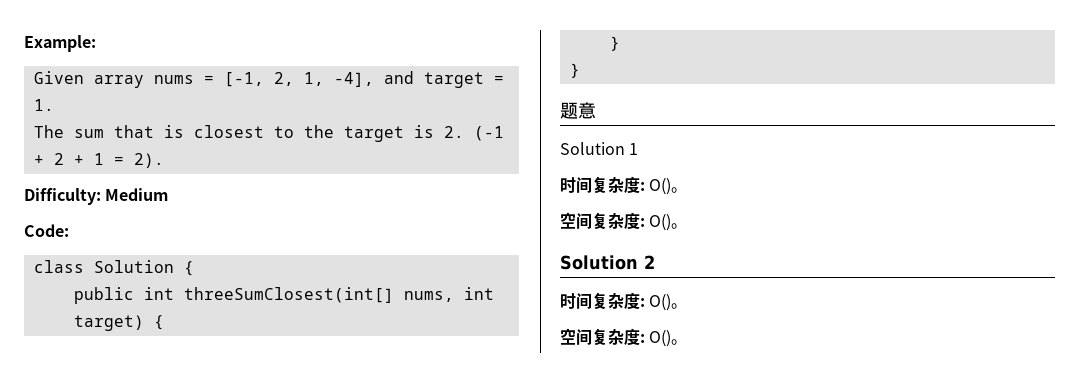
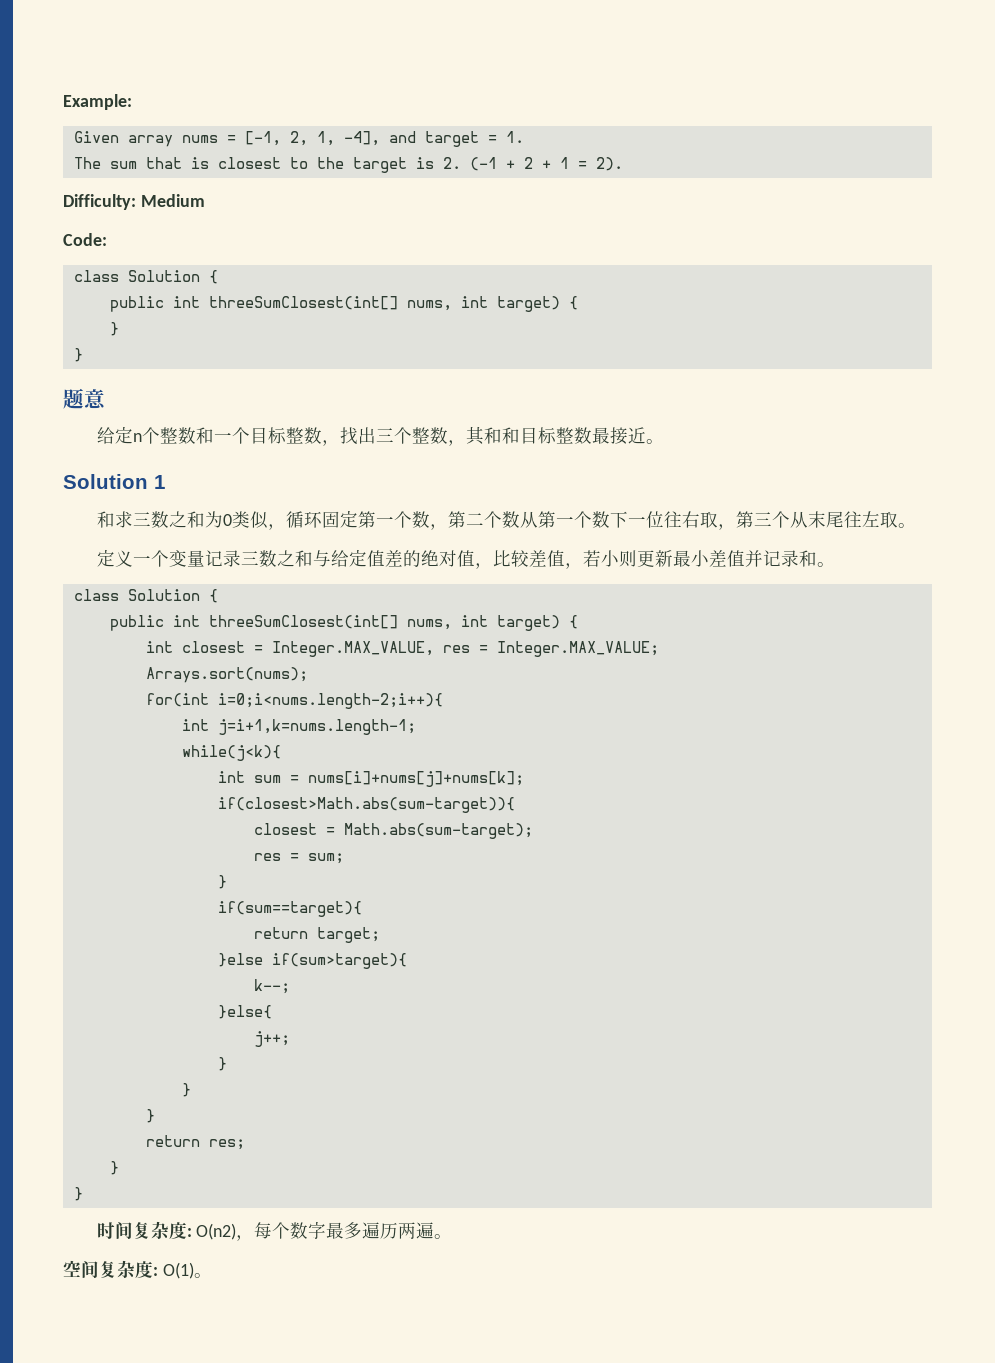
+ 给定n个整数和一个目标整数，找出三个整数，其和和目标整数最接近。
  Solution 1
- 时间复杂度: O()。
- 空间复杂度: O()。
- Solution 2
- 时间复杂度: O()。
- 空间复杂度: O()。
+ 和求三数之和为0类似，循环固定第一个数，第二个数从第一个数下一位往右取，第三个从末尾往左取。
+ 定义一个变量记录三数之和与给定值差的绝对值，比较差值，若小则更新最小差值并记录和。
+ class Solution {
+ public int threeSumClosest(int[] nums, int target) {
+ int closest = Integer.MAX_VALUE, res = Integer.MAX_VALUE;
+ Arrays.sort(nums);
+ for(int i=0;i<nums.length-2;i++){
+ int j=i+1,k=nums.length-1;
+ while(j<k){
+ int sum = nums[i]+nums[j]+nums[k];
+ if(closest>Math.abs(sum-target)){
+ closest = Math.abs(sum-target);
+ res = sum;
+ }
+ if(sum==target){
+ return target;
+ }else if(sum>target){
+ k--;
+ }else{
+ j++;
+ }
+ }
+ }
+ return res;
+ }
+ }
+ 时间复杂度: O(n2)，每个数字最多遍历两遍。
+ 空间复杂度: O(1)。

